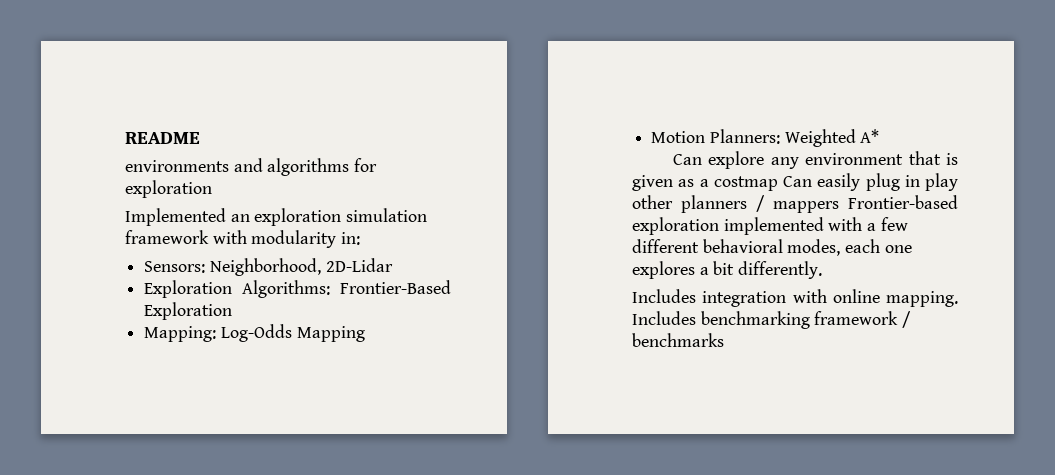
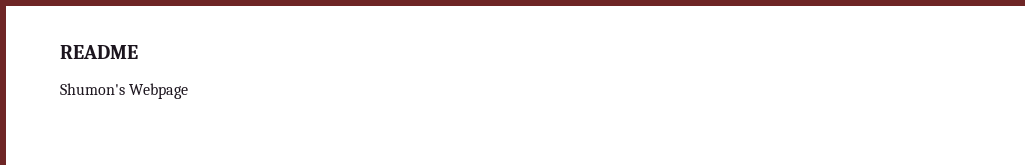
- environments and algorithms for exploration
- Implemented an exploration simulation framework with modularity in:
- Sensors: Neighborhood, 2D-Lidar
- Exploration Algorithms: Frontier-Based Exploration
- Mapping: Log-Odds Mapping
- Motion Planners: Weighted A*
- Can explore any environment that is given as a costmap Can easily plug in play other planners / mappers Frontier-based exploration implemented with a few different behavioral modes, each one explores a bit differently.
- Includes integration with online mapping. Includes benchmarking framework / benchmarks
+ Shumon's Webpage

